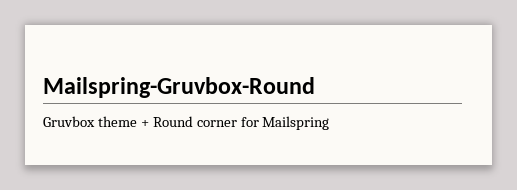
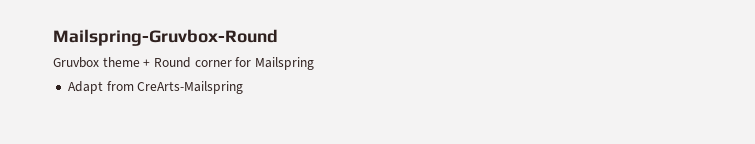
+ Adapt from CreArts-Mailspring

